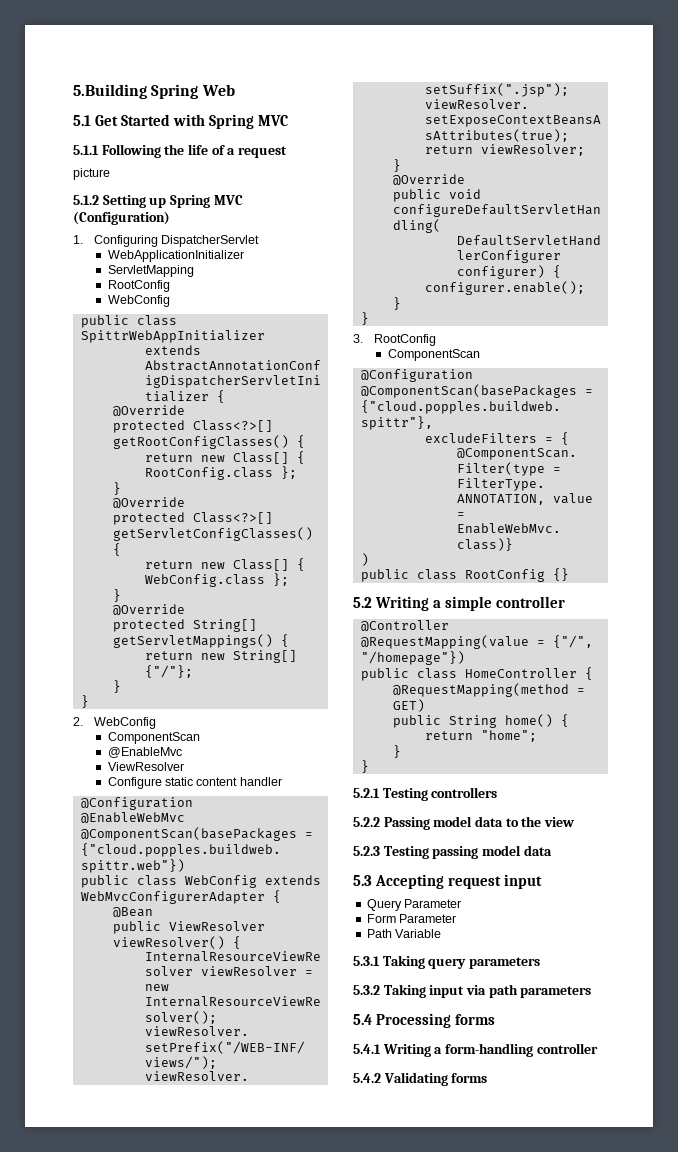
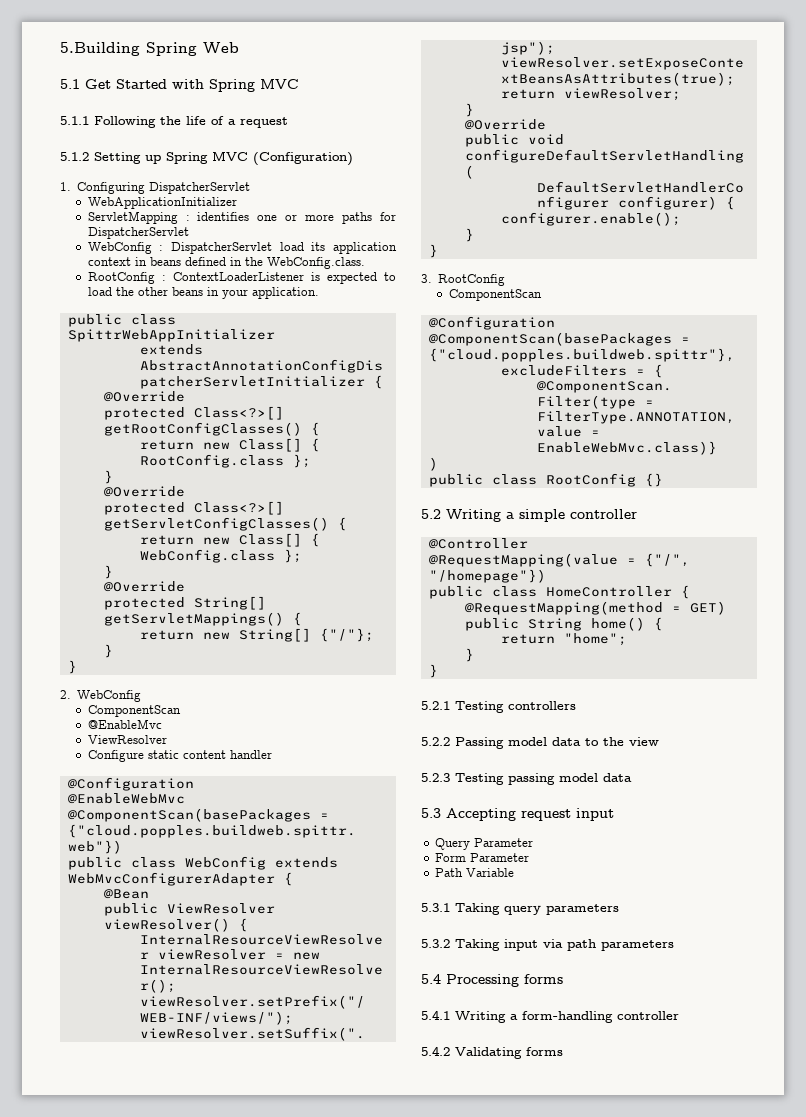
- picture
- ServletMapping
- RootConfig
- WebConfig
+ ServletMapping : identifies one or more paths for DispatcherServlet
+ WebConfig : DispatcherServlet load its application context in beans defined in the WebConfig.class.
+ RootConfig : ContextLoaderListener is expected to load the other beans in your application.

